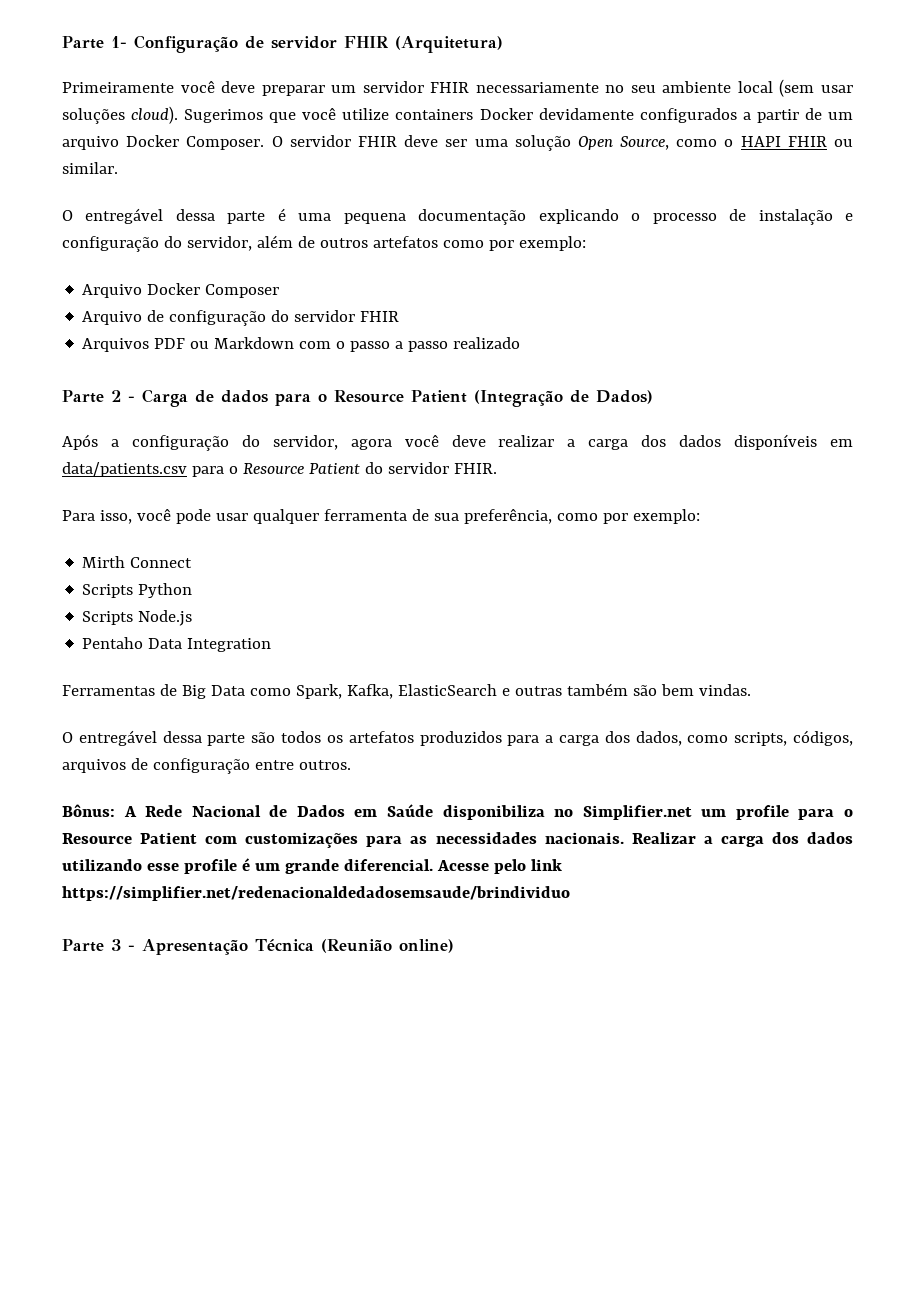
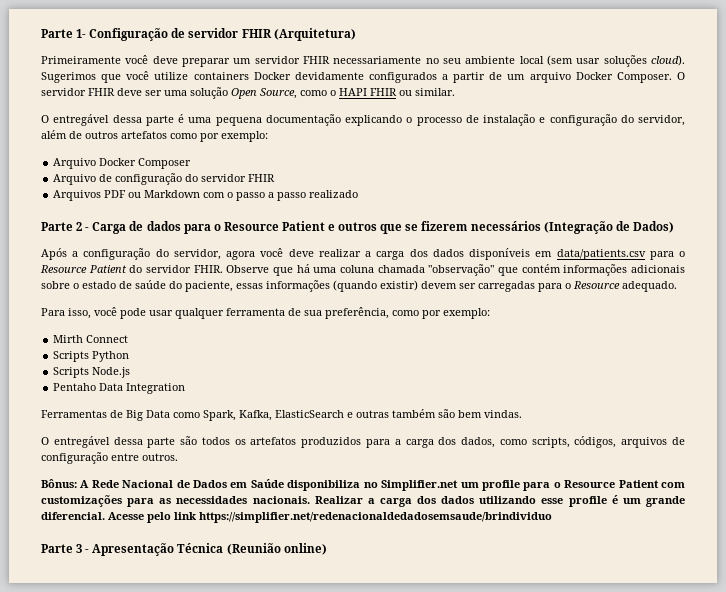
- Parte 2 - Carga de dados para o Resource Patient (Integração de Dados)
+ Parte 2 - Carga de dados para o Resource Patient e outros que se fizerem necessários (Integração de Dados)
+ Observe que há uma coluna chamada "observação" que contém informações adicionais sobre o estado de saúde do paciente, essas informações (quando existir) devem ser carregadas para o Resource adequado.

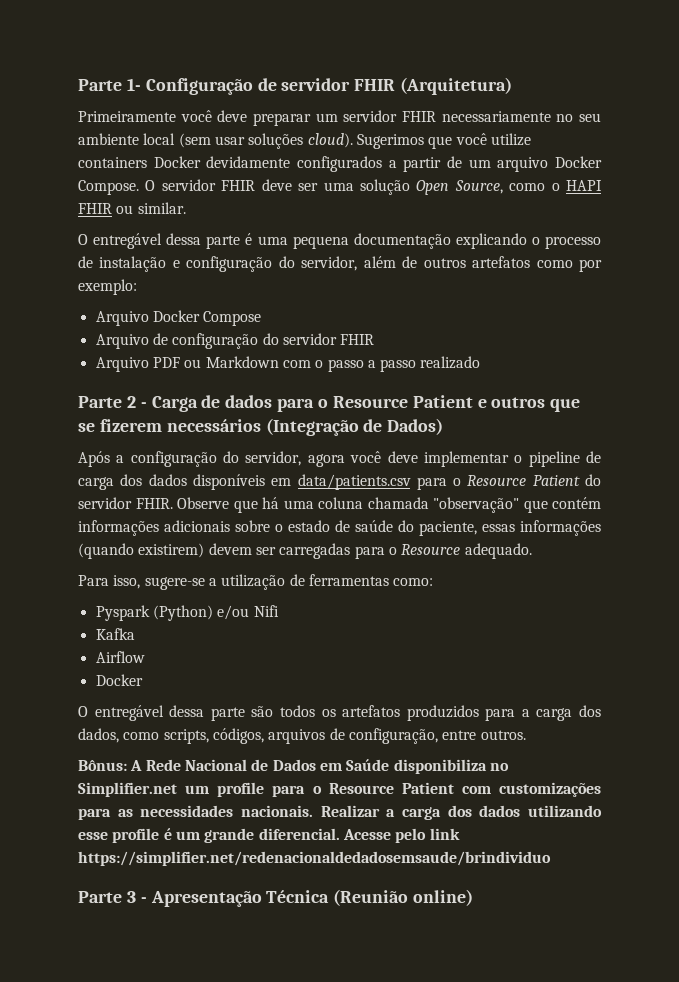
- Sugerimos que você utilize containers Docker devidamente configurados a partir de um arquivo Docker Composer.
+ Sugerimos que você utilize containers Docker devidamente configurados a partir de um arquivo Docker Compose.
- Arquivo Docker Composer
+ Arquivo Docker Compose
- Arquivos PDF ou Markdown com o passo a passo realizado
+ Arquivo PDF ou Markdown com o passo a passo realizado
- Após a configuração do servidor, agora você deve realizar a carga dos dados disponíveis em data/patients.csv para o Resource Patient do servidor FHIR.
+ Após a configuração do servidor, agora você deve implementar o pipeline de carga dos dados disponíveis em data/patients.csv para o Resource Patient do servidor FHIR.
- Observe que há uma coluna chamada "observação" que contém informações adicionais sobre o estado de saúde do paciente, essas informações (quando existir) devem ser carregadas para o Resource adequado.
+ Observe que há uma coluna chamada "observação" que contém informações adicionais sobre o estado de saúde do paciente, essas informações (quando existirem) devem ser carregadas para o Resource adequado.
- Para isso, você pode usar qualquer ferramenta de sua preferência, como por exemplo:
- Mirth Connect
- Scripts Python
- Scripts Node.js
- Pentaho Data Integration
- Ferramentas de Big Data como Spark, Kafka, ElasticSearch e outras também são bem vindas.
+ Para isso, sugere-se a utilização de ferramentas como:
+ Pyspark (Python) e/ou Nifi
+ Kafka
+ Airflow
+ Docker
- O entregável dessa parte são todos os artefatos produzidos para a carga dos dados, como scripts, códigos, arquivos de configuração entre outros.
+ O entregável dessa parte são todos os artefatos produzidos para a carga dos dados, como scripts, códigos, arquivos de configuração, entre outros.

